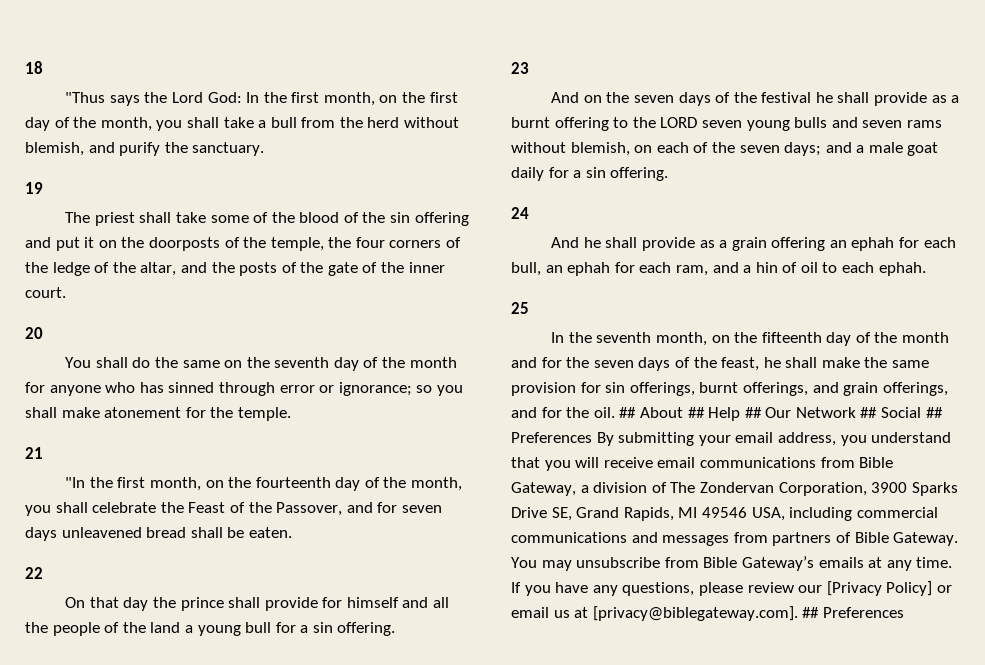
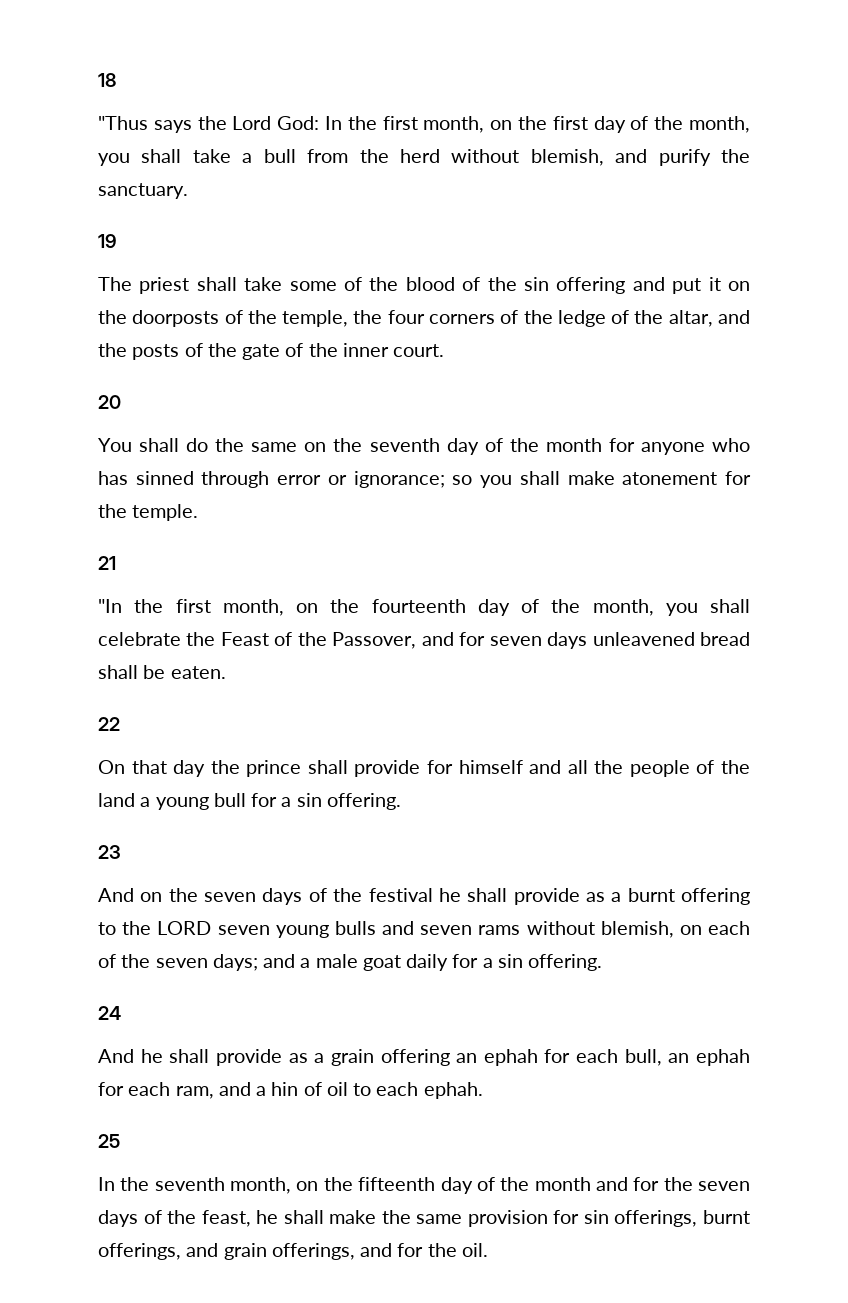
- ## About ## Help ## Our Network ## Social ## Preferences By submitting your email address, you understand that you will receive email communications from Bible Gateway, a division of The Zondervan Corporation, 3900 Sparks Drive SE, Grand Rapids, MI 49546 USA, including commercial communications and messages from partners of Bible Gateway. You may unsubscribe from Bible Gateway’s emails at any time. If you have any questions, please review our [Privacy Policy] or email us at [privacy@biblegateway.com]. ## Preferences

